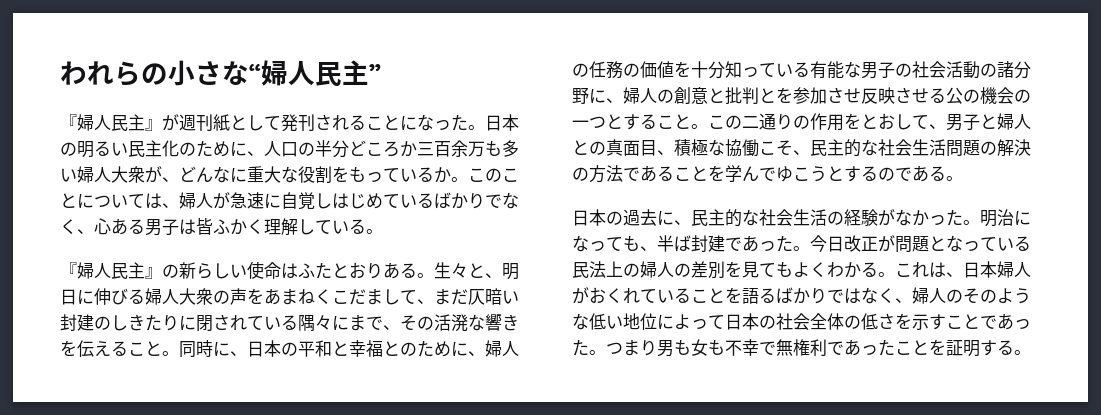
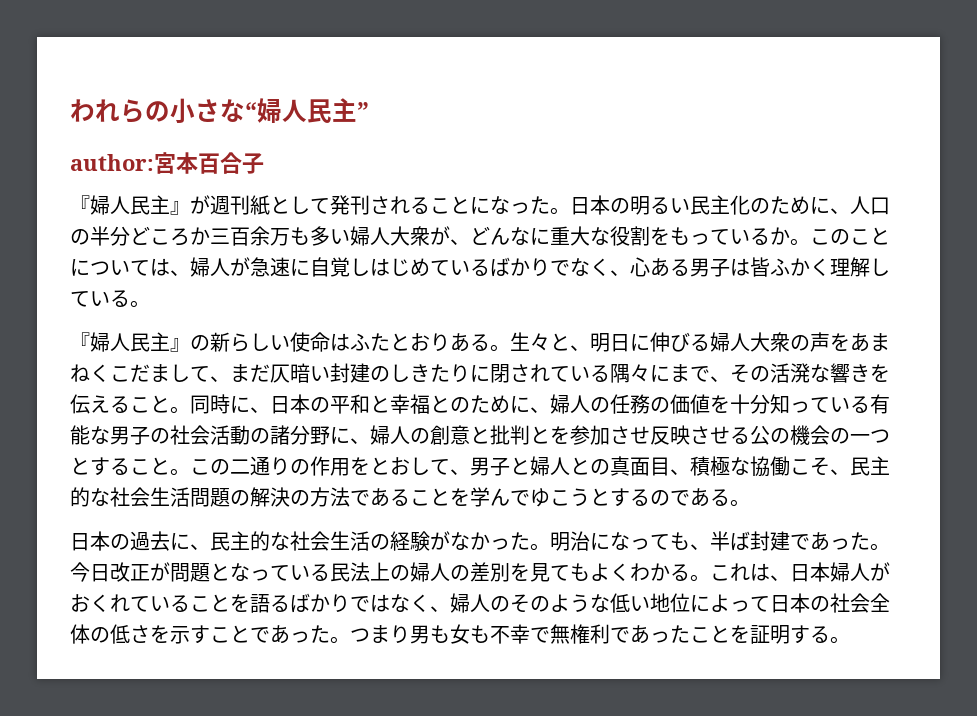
+ author:宮本百合子

